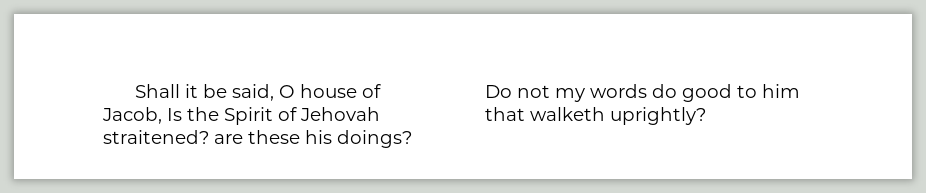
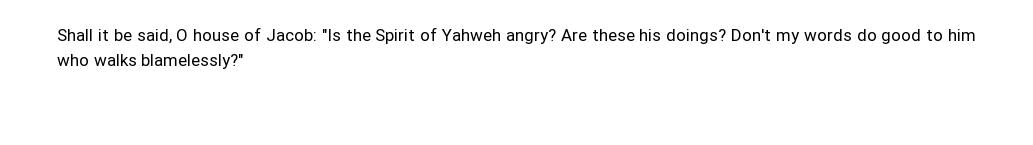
- Shall it be said, O house of Jacob, Is the Spirit of Jehovah straitened? are these his doings?
+ Shall it be said, O house of Jacob: "Is the Spirit of Yahweh angry? Are these his doings?
- Do not my words do good to him that walketh uprightly?
+ Don't my words do good to him who walks blamelessly?"

